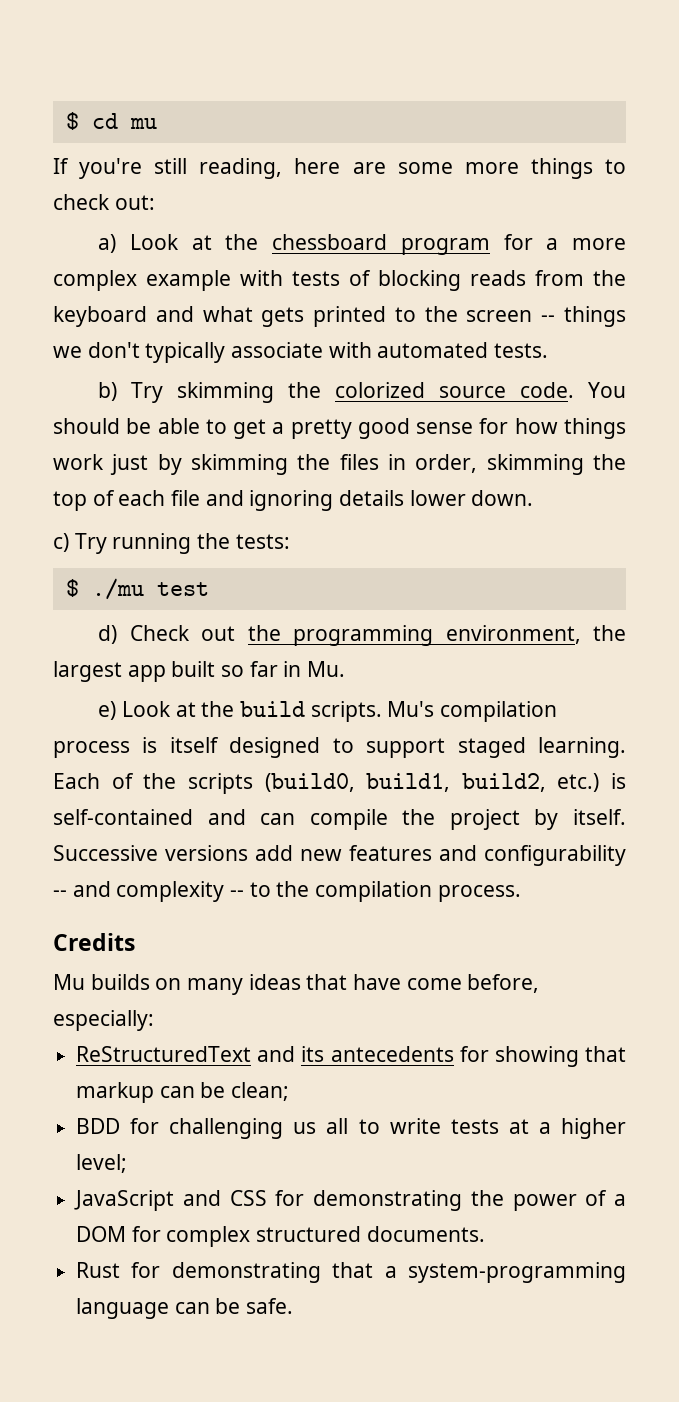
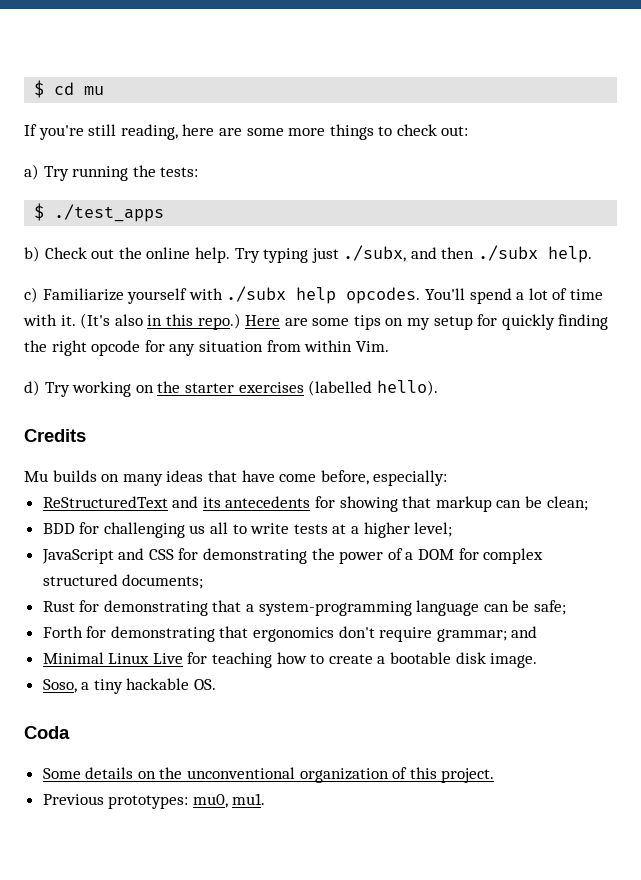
- a) Look at the chessboard program for a more complex example with tests of blocking reads from the keyboard and what gets printed to the screen -- things we don't typically associate with automated tests.
- b) Try skimming the colorized source code. You should be able to get a pretty good sense for how things work just by skimming the files in order, skimming the top of each file and ignoring details lower down.
- c) Try running the tests:
+ a) Try running the tests:
- $ ./mu test
- d) Check out the programming environment, the largest app built so far in Mu.
- e) Look at the build scripts. Mu's compilation process is itself designed to support staged learning. Each of the scripts (build0, build1, build2, etc.) is self-contained and can compile the project by itself. Successive versions add new features and configurability -- and complexity -- to the compilation process.
+ $ ./test_apps
+ b) Check out the online help. Try typing just ./subx, and then ./subx help.
+ c) Familiarize yourself with ./subx help opcodes. You'll spend a lot of time with it. (It's also in this repo.) Here are some tips on my setup for quickly finding the right opcode for any situation from within Vim.
+ d) Try working on the starter exercises (labelled hello).
- JavaScript and CSS for demonstrating the power of a DOM for complex structured documents.
+ JavaScript and CSS for demonstrating the power of a DOM for complex structured documents;
- Rust for demonstrating that a system-programming language can be safe.
+ Rust for demonstrating that a system-programming language can be safe;
+ Forth for demonstrating that ergonomics don't require grammar; and
+ Minimal Linux Live for teaching how to create a bootable disk image.
+ Soso, a tiny hackable OS.
+ Coda
+ Some details on the unconventional organization of this project.
+ Previous prototypes: mu0, mu1.

